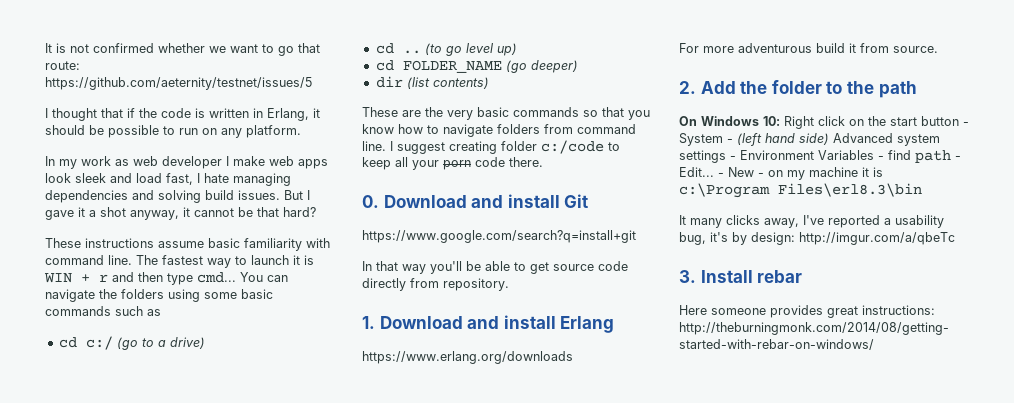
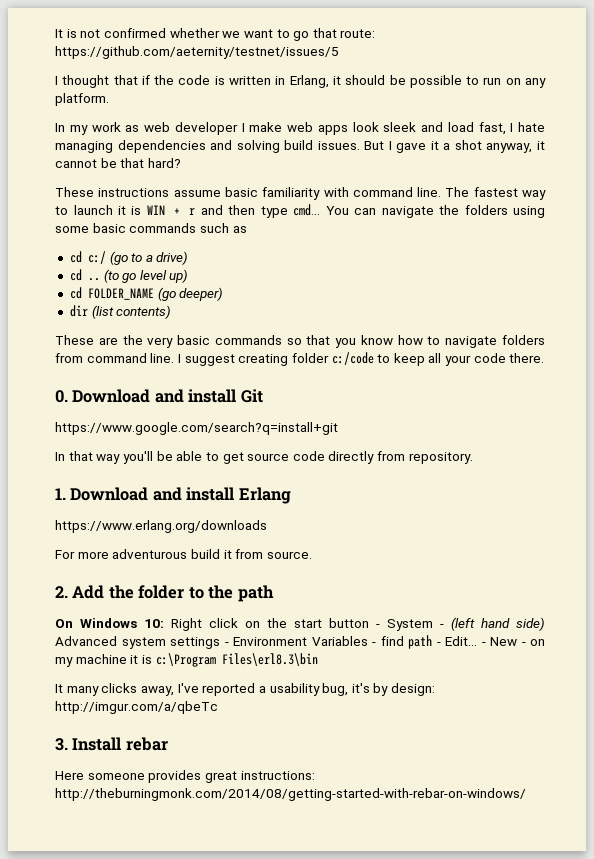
- I suggest creating folder c:/code to keep all your porn code there.
+ I suggest creating folder c:/code to keep all your code there.

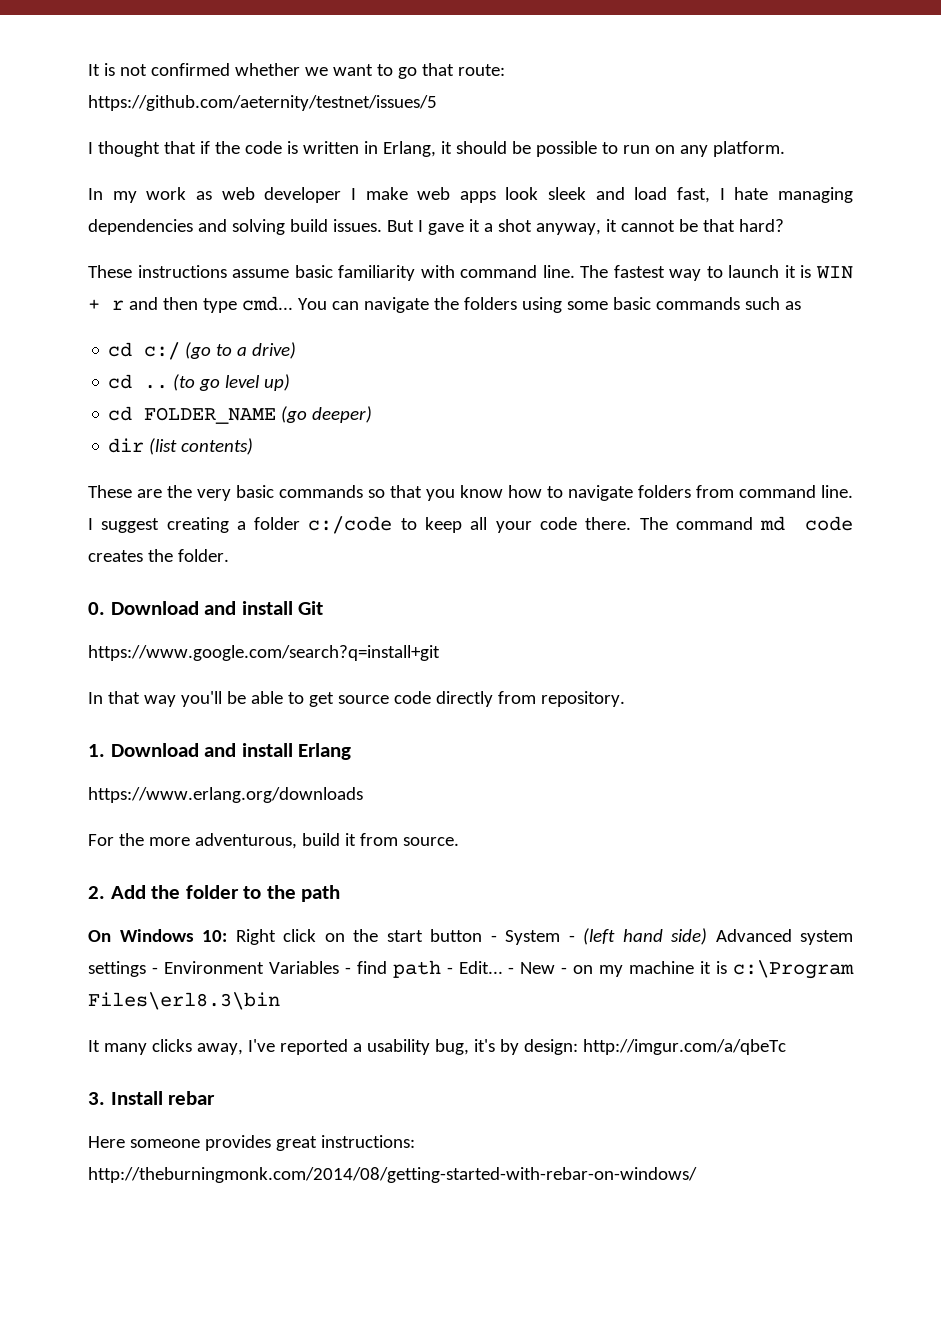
- I suggest creating folder c:/code to keep all your code there.
+ I suggest creating a folder c:/code to keep all your code there. The command md code creates the folder.
- For more adventurous build it from source.
+ For the more adventurous, build it from source.

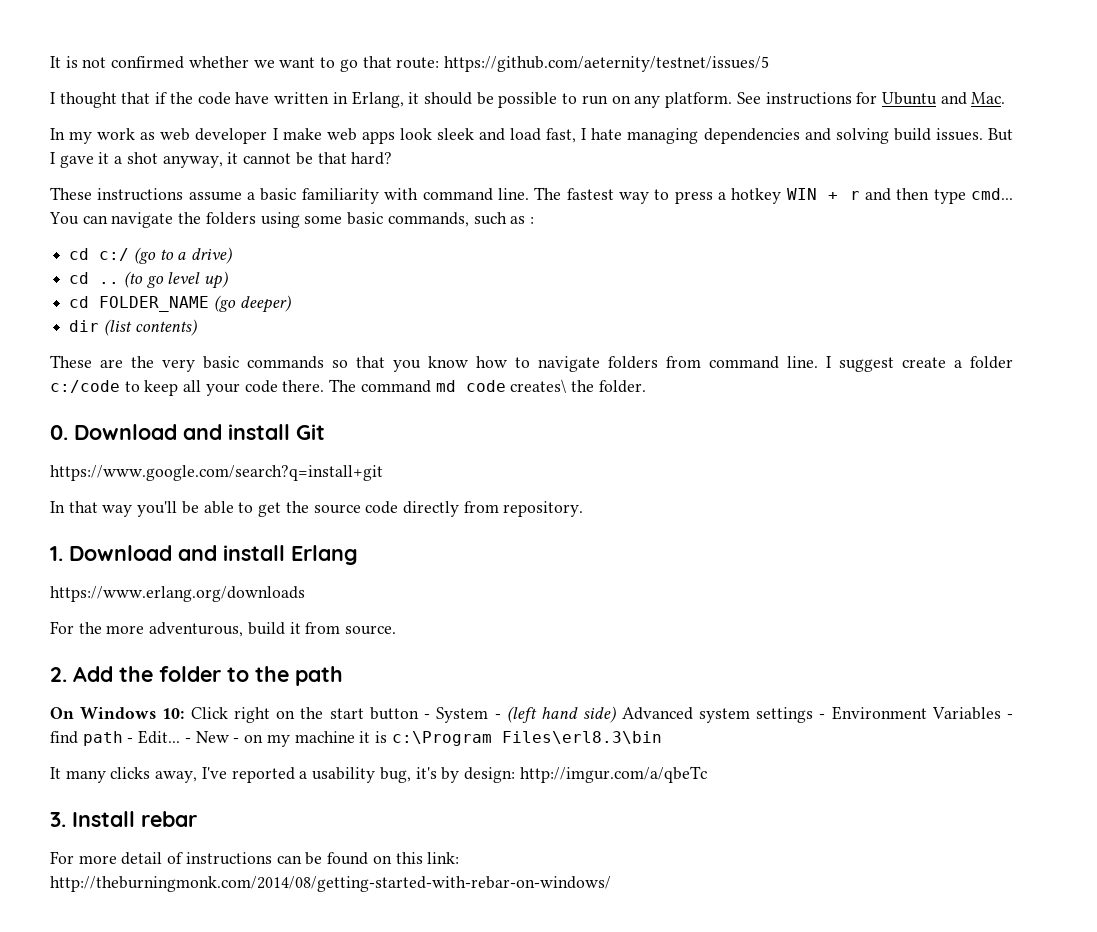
- I thought that if the code is written in Erlang, it should be possible to run on any platform.
+ I thought that if the code have written in Erlang, it should be possible to run on any platform. See instructions for Ubuntu and Mac.
- These instructions assume basic familiarity with command line.
+ These instructions assume a basic familiarity with command line.
- The fastest way to launch it is WIN + r and then type cmd...
+ The fastest way to press a hotkey WIN + r and then type cmd...
- You can navigate the folders using some basic commands such as
+ You can navigate the folders using some basic commands, such as :
- I suggest creating a folder c:/code to keep all your code there.
+ I suggest create a folder c:/code to keep all your code there.
- The command md code creates the folder.
+ The command md code creates\ the folder.
- In that way you'll be able to get source code directly from repository.
+ In that way you'll be able to get the source code directly from repository.
- On Windows 10: Right click on the start button - System - (left hand side) Advanced system settings - Environment Variables - find path - Edit...
+ On Windows 10: Click right on the start button - System - (left hand side) Advanced system settings - Environment Variables - find path - Edit...
- Here someone provides great instructions: http://theburningmonk.com/2014/08/getting-started-with-rebar-on-windows/
+ For more detail of instructions can be found on this link: http://theburningmonk.com/2014/08/getting-started-with-rebar-on-windows/

